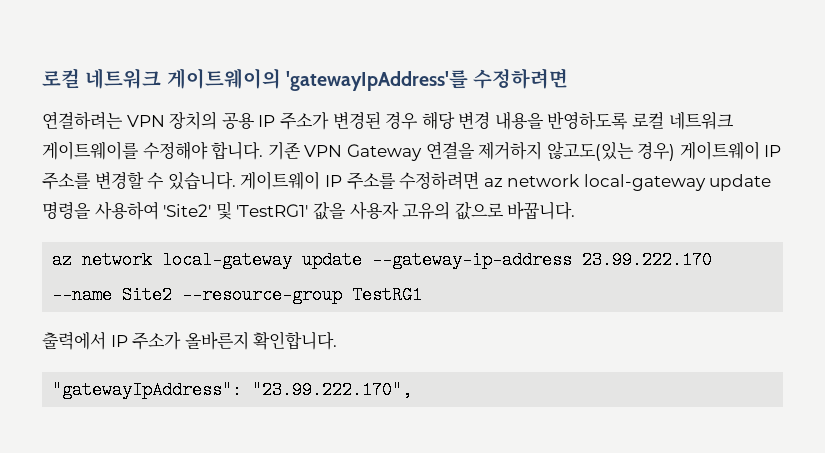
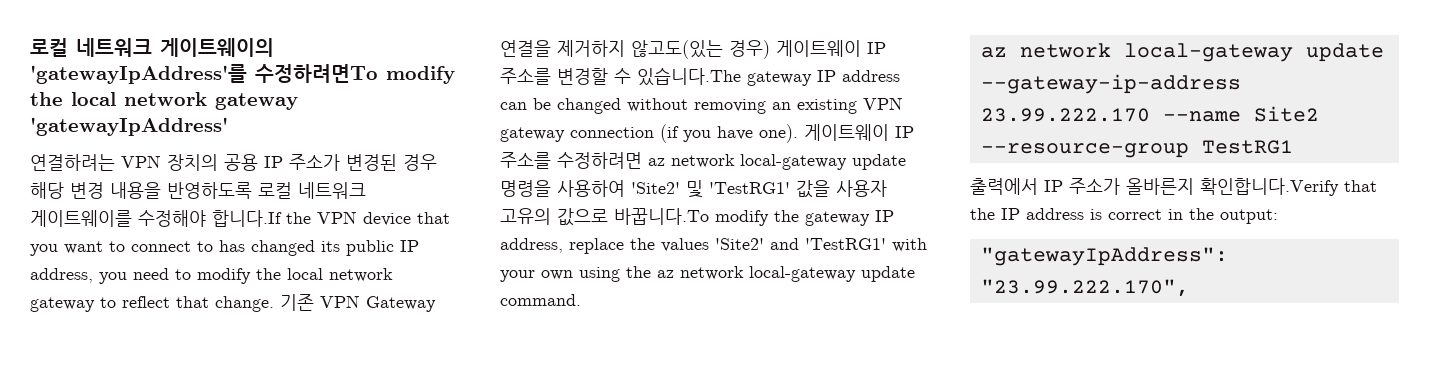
- 로컬 네트워크 게이트웨이의 'gatewayIpAddress'를 수정하려면
+ 로컬 네트워크 게이트웨이의 'gatewayIpAddress'를 수정하려면To modify the local network gateway 'gatewayIpAddress'
- 연결하려는 VPN 장치의 공용 IP 주소가 변경된 경우 해당 변경 내용을 반영하도록 로컬 네트워크 게이트웨이를 수정해야 합니다.
+ 연결하려는 VPN 장치의 공용 IP 주소가 변경된 경우 해당 변경 내용을 반영하도록 로컬 네트워크 게이트웨이를 수정해야 합니다.If the VPN device that you want to connect to has changed its public IP address, you need to modify the local network gateway to reflect that change.
- 기존 VPN Gateway 연결을 제거하지 않고도(있는 경우) 게이트웨이 IP 주소를 변경할 수 있습니다.
+ 기존 VPN Gateway 연결을 제거하지 않고도(있는 경우) 게이트웨이 IP 주소를 변경할 수 있습니다.The gateway IP address can be changed without removing an existing VPN gateway connection (if you have one).
- 게이트웨이 IP 주소를 수정하려면 az network local-gateway update 명령을 사용하여 'Site2' 및 'TestRG1' 값을 사용자 고유의 값으로 바꿉니다.
+ 게이트웨이 IP 주소를 수정하려면 az network local-gateway update 명령을 사용하여 'Site2' 및 'TestRG1' 값을 사용자 고유의 값으로 바꿉니다.To modify the gateway IP address, replace the values 'Site2' and 'TestRG1' with your own using the az network local-gateway update command.
- 출력에서 IP 주소가 올바른지 확인합니다.
+ 출력에서 IP 주소가 올바른지 확인합니다.Verify that the IP address is correct in the output:

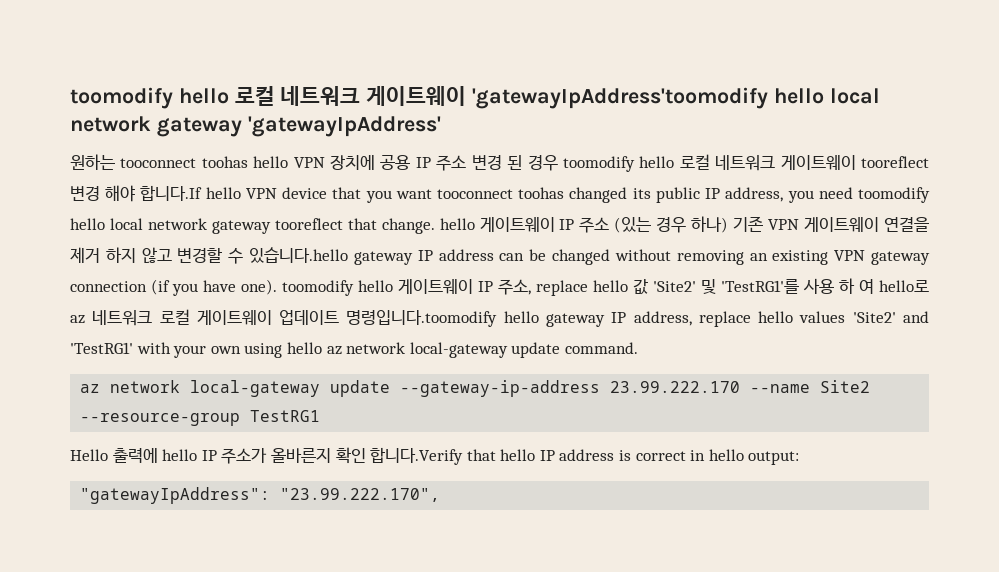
- 로컬 네트워크 게이트웨이의 'gatewayIpAddress'를 수정하려면To modify the local network gateway 'gatewayIpAddress'
- 연결하려는 VPN 장치의 공용 IP 주소가 변경된 경우 해당 변경 내용을 반영하도록 로컬 네트워크 게이트웨이를 수정해야 합니다.If the VPN device that you want to connect to has changed its public IP address, you need to modify the local network gateway to reflect that change. 기존 VPN Gateway 연결을 제거하지 않고도(있는 경우) 게이트웨이 IP 주소를 변경할 수 있습니다.The gateway IP address can be changed without removing an existing VPN gateway connection (if you have one). 게이트웨이 IP 주소를 수정하려면 az network local-gateway update 명령을 사용하여 'Site2' 및 'TestRG1' 값을 사용자 고유의 값으로 바꿉니다.To modify the gateway IP address, replace the values 'Site2' and 'TestRG1' with your own using the az network local-gateway update command.
+ toomodify hello 로컬 네트워크 게이트웨이 'gatewayIpAddress'toomodify hello local network gateway 'gatewayIpAddress'
+ 원하는 tooconnect toohas hello VPN 장치에 공용 IP 주소 변경 된 경우 toomodify hello 로컬 네트워크 게이트웨이 tooreflect 변경 해야 합니다.If hello VPN device that you want tooconnect toohas changed its public IP address, you need toomodify hello local network gateway tooreflect that change. hello 게이트웨이 IP 주소 (있는 경우 하나) 기존 VPN 게이트웨이 연결을 제거 하지 않고 변경할 수 있습니다.hello gateway IP address can be changed without removing an existing VPN gateway connection (if you have one). toomodify hello 게이트웨이 IP 주소, replace hello 값 'Site2' 및 'TestRG1'를 사용 하 여 hello로 az 네트워크 로컬 게이트웨이 업데이트 명령입니다.toomodify hello gateway IP address, replace hello values 'Site2' and 'TestRG1' with your own using hello az network local-gateway update command.
- 출력에서 IP 주소가 올바른지 확인합니다.Verify that the IP address is correct in the output:
+ Hello 출력에 hello IP 주소가 올바른지 확인 합니다.Verify that hello IP address is correct in hello output:

